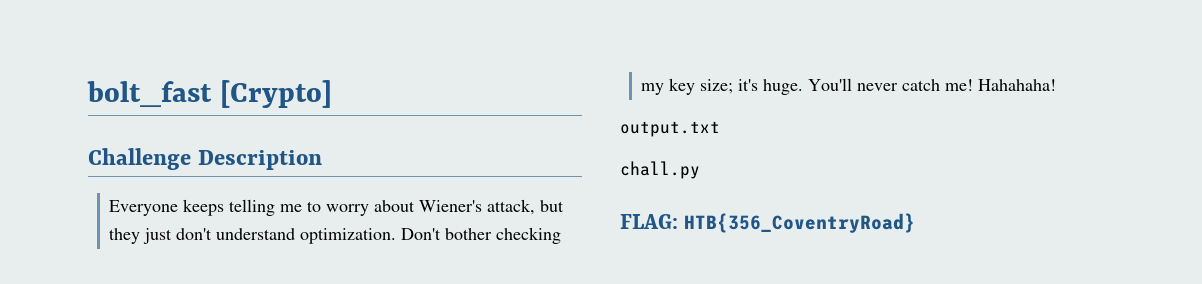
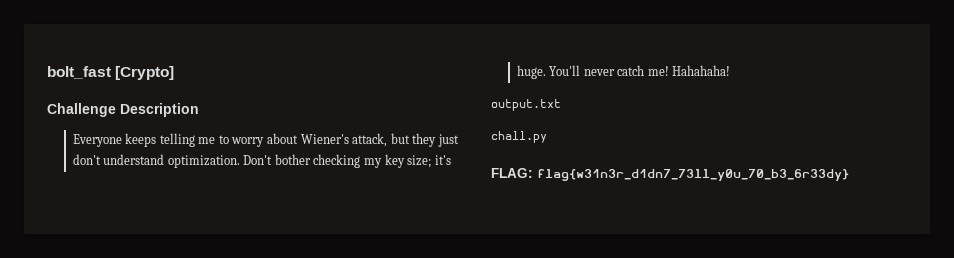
- FLAG: HTB{356_CoventryRoad}
+ FLAG: flag{w31n3r_d1dn7_73ll_y0u_70_b3_6r33dy}

